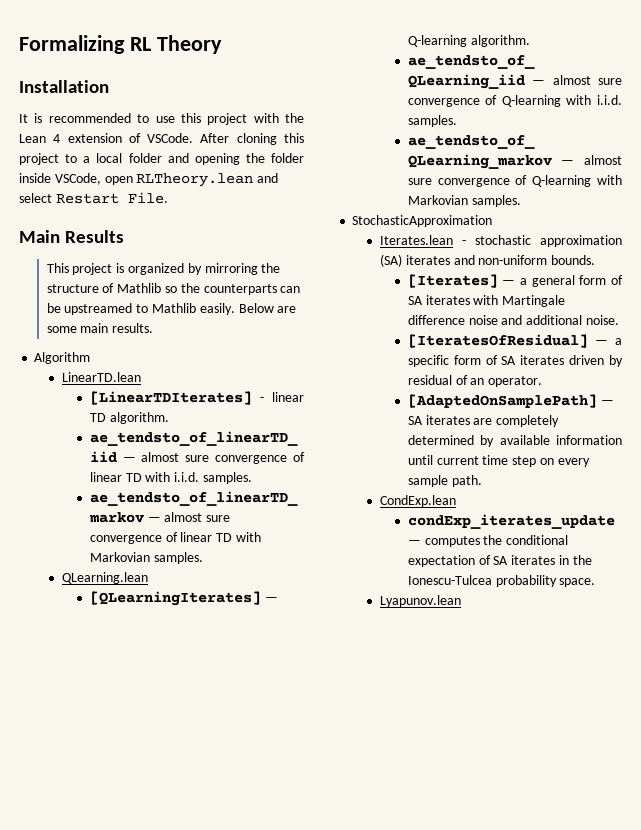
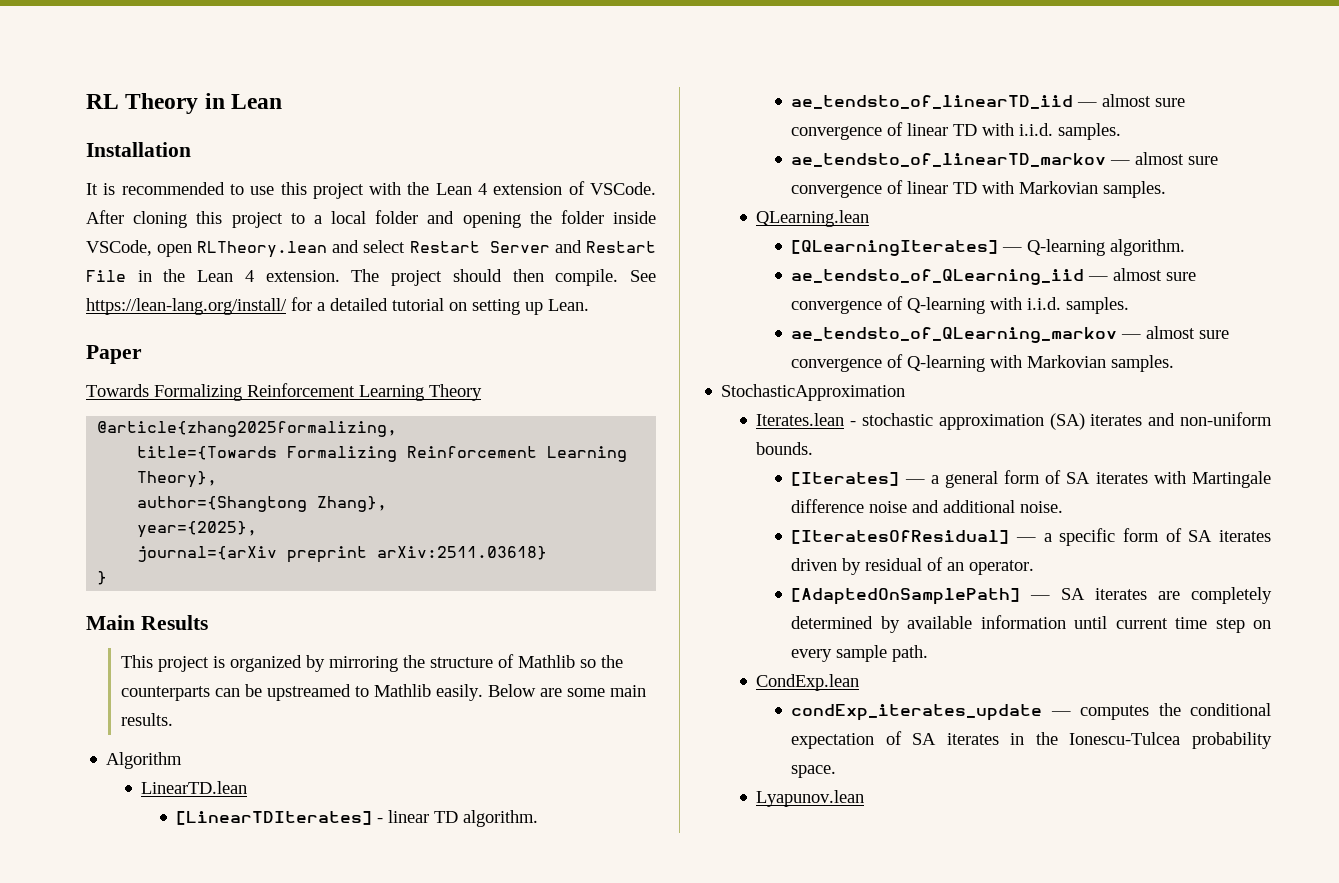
- Formalizing RL Theory
+ RL Theory in Lean
- After cloning this project to a local folder and opening the folder inside VSCode, open RLTheory.lean and select Restart File.
+ After cloning this project to a local folder and opening the folder inside VSCode, open RLTheory.lean and select Restart Server and Restart File in the Lean 4 extension. The project should then compile. See https://lean-lang.org/install/ for a detailed tutorial on setting up Lean.
+ Paper
+ Towards Formalizing Reinforcement Learning Theory
+ @article{zhang2025formalizing,
+ title={Towards Formalizing Reinforcement Learning Theory},
+ author={Shangtong Zhang},
+ year={2025},
+ journal={arXiv preprint arXiv:2511.03618}
+ }

